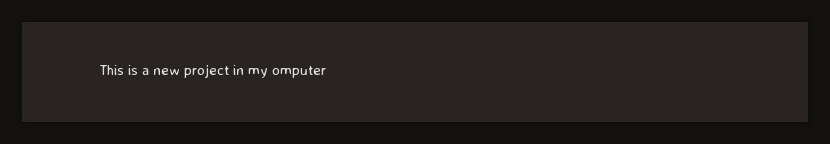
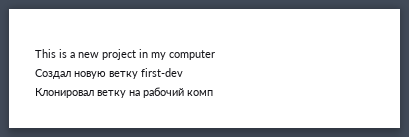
- This is a new project in my omputer
+ This is a new project in my computer
+ Создал новую ветку first-dev
+ Клонировал ветку на рабочий комп

